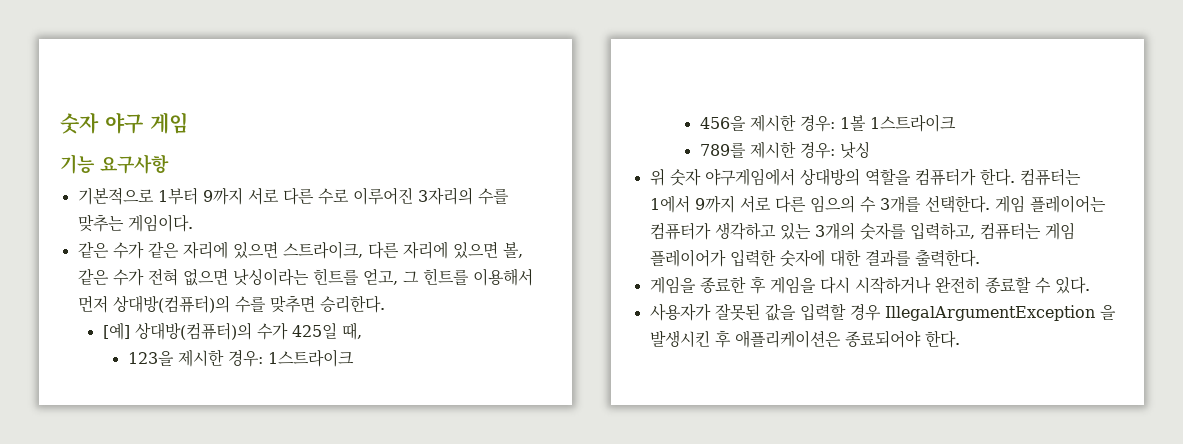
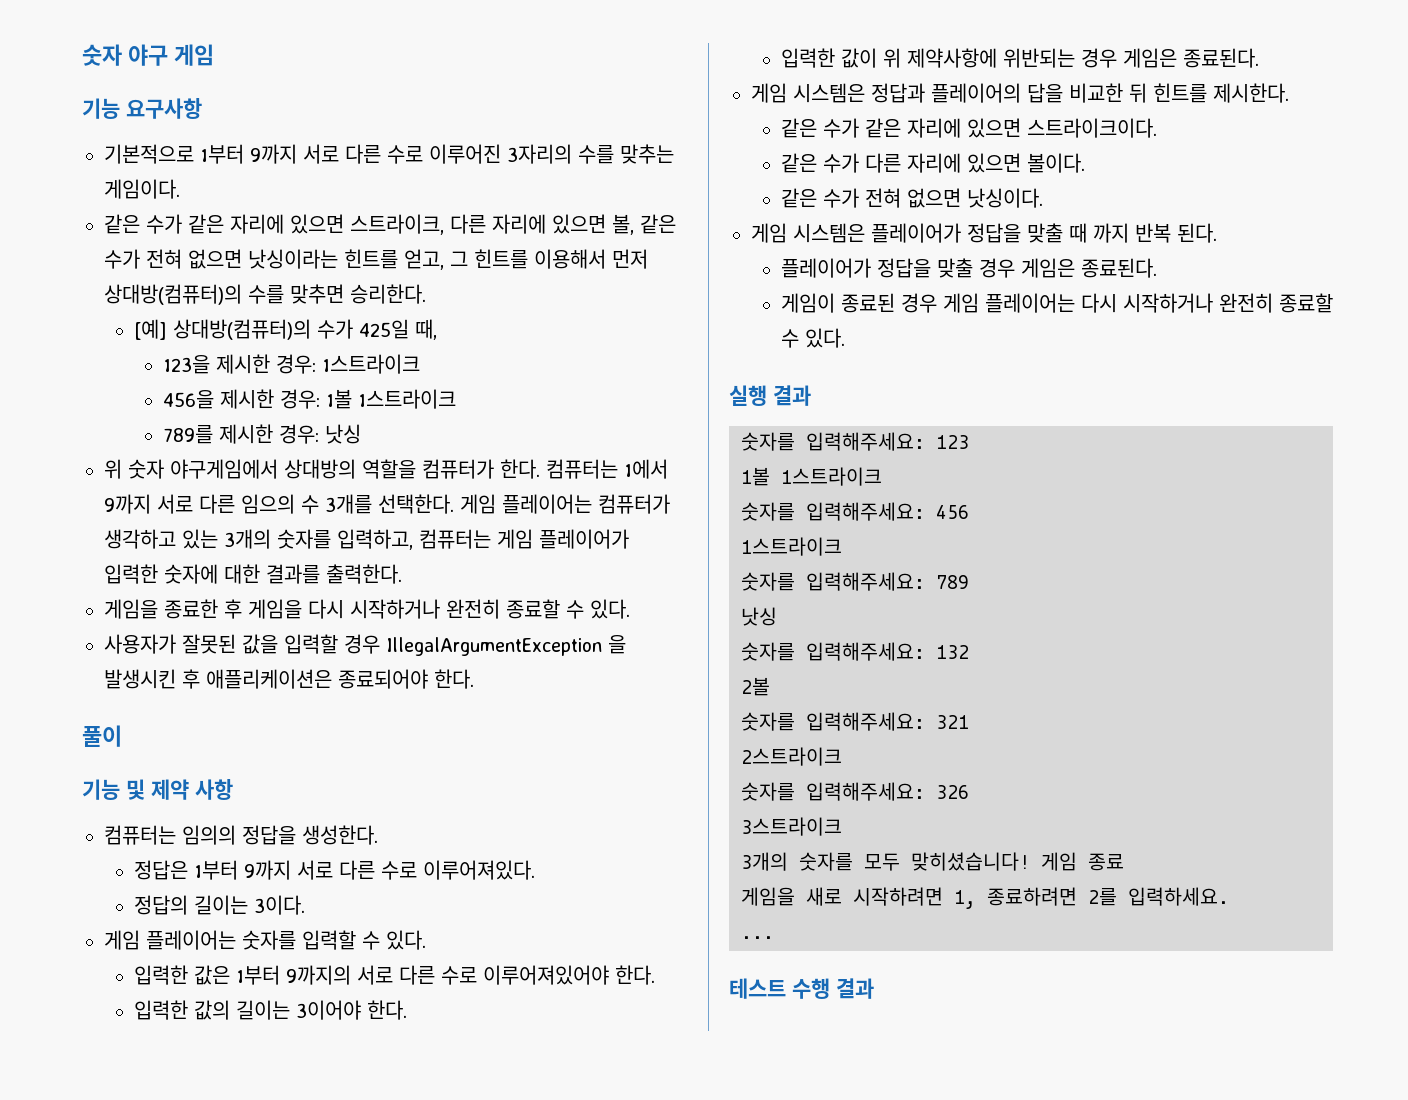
+ 풀이
+ 기능 및 제약 사항
+ 컴퓨터는 임의의 정답을 생성한다.
+ 정답은 1부터 9까지 서로 다른 수로 이루어져있다.
+ 정답의 길이는 3이다.
+ 게임 플레이어는 숫자를 입력할 수 있다.
+ 입력한 값은 1부터 9까지의 서로 다른 수로 이루어져있어야 한다.
+ 입력한 값의 길이는 3이어야 한다.
+ 입력한 값이 위 제약사항에 위반되는 경우 게임은 종료된다.
+ 게임 시스템은 정답과 플레이어의 답을 비교한 뒤 힌트를 제시한다.
+ 같은 수가 같은 자리에 있으면 스트라이크이다.
+ 같은 수가 다른 자리에 있으면 볼이다.
+ 같은 수가 전혀 없으면 낫싱이다.
+ 게임 시스템은 플레이어가 정답을 맞출 때 까지 반복 된다.
+ 플레이어가 정답을 맞출 경우 게임은 종료된다.
+ 게임이 종료된 경우 게임 플레이어는 다시 시작하거나 완전히 종료할 수 있다.
+ 실행 결과
+ 숫자를 입력해주세요: 123
+ 1볼 1스트라이크
+ 숫자를 입력해주세요: 456
+ 1스트라이크
+ 숫자를 입력해주세요: 789
+ 낫싱
+ 숫자를 입력해주세요: 132
+ 2볼
+ 숫자를 입력해주세요: 321
+ 2스트라이크
+ 숫자를 입력해주세요: 326
+ 3스트라이크
+ 3개의 숫자를 모두 맞히셨습니다! 게임 종료
+ 게임을 새로 시작하려면 1, 종료하려면 2를 입력하세요.
+ ...
+ 테스트 수행 결과

